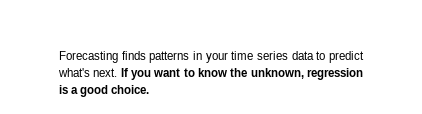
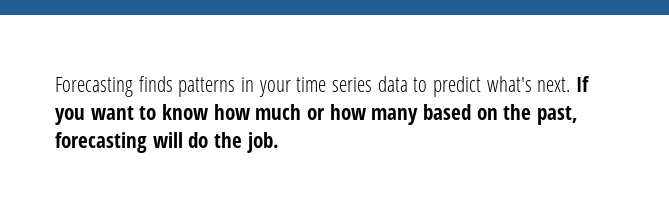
- If you want to know the unknown, regression is a good choice.
+ If you want to know how much or how many based on the past, forecasting will do the job.

